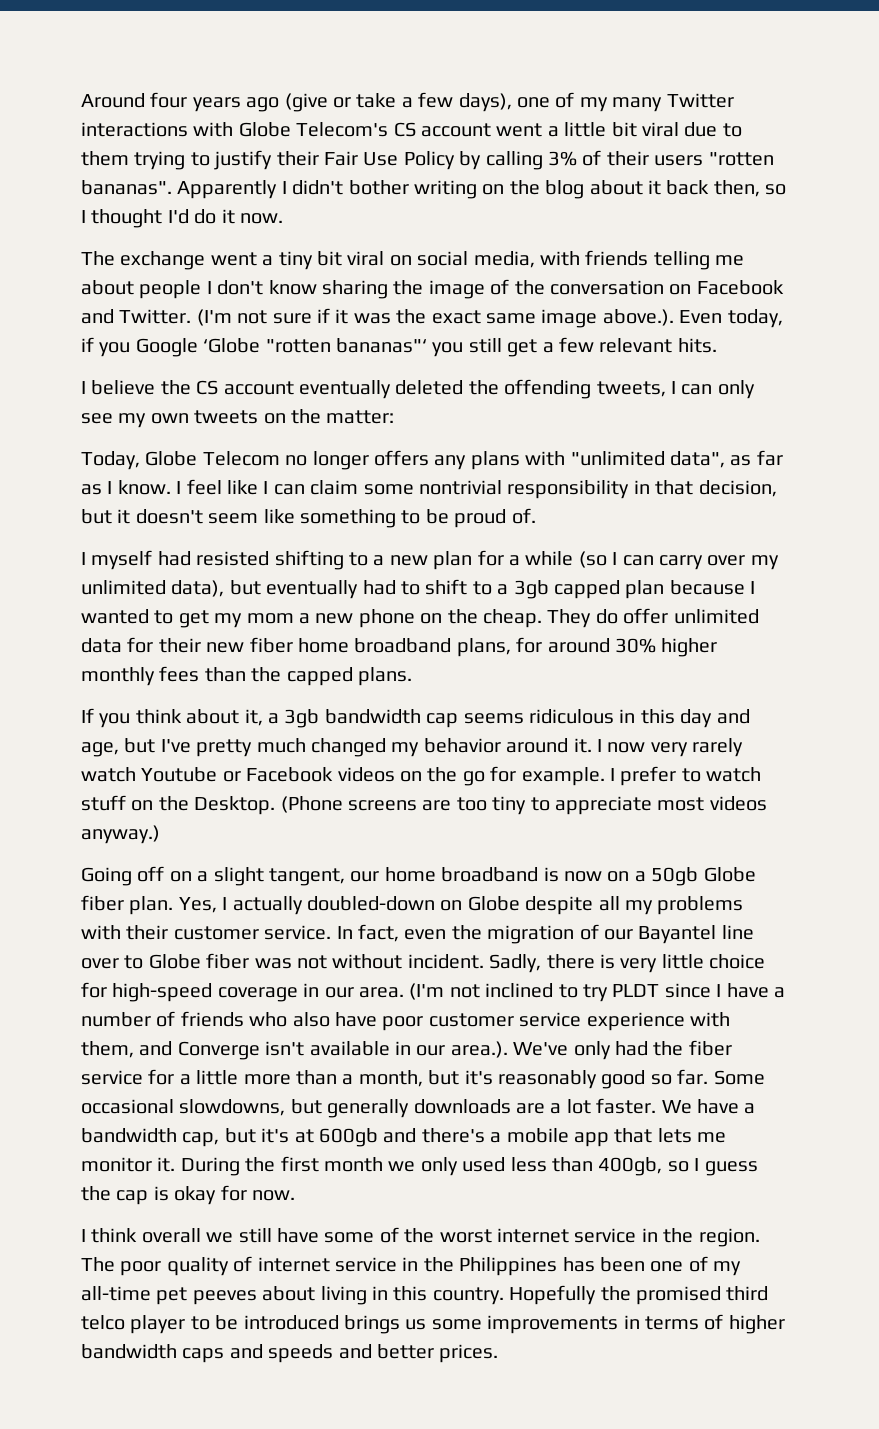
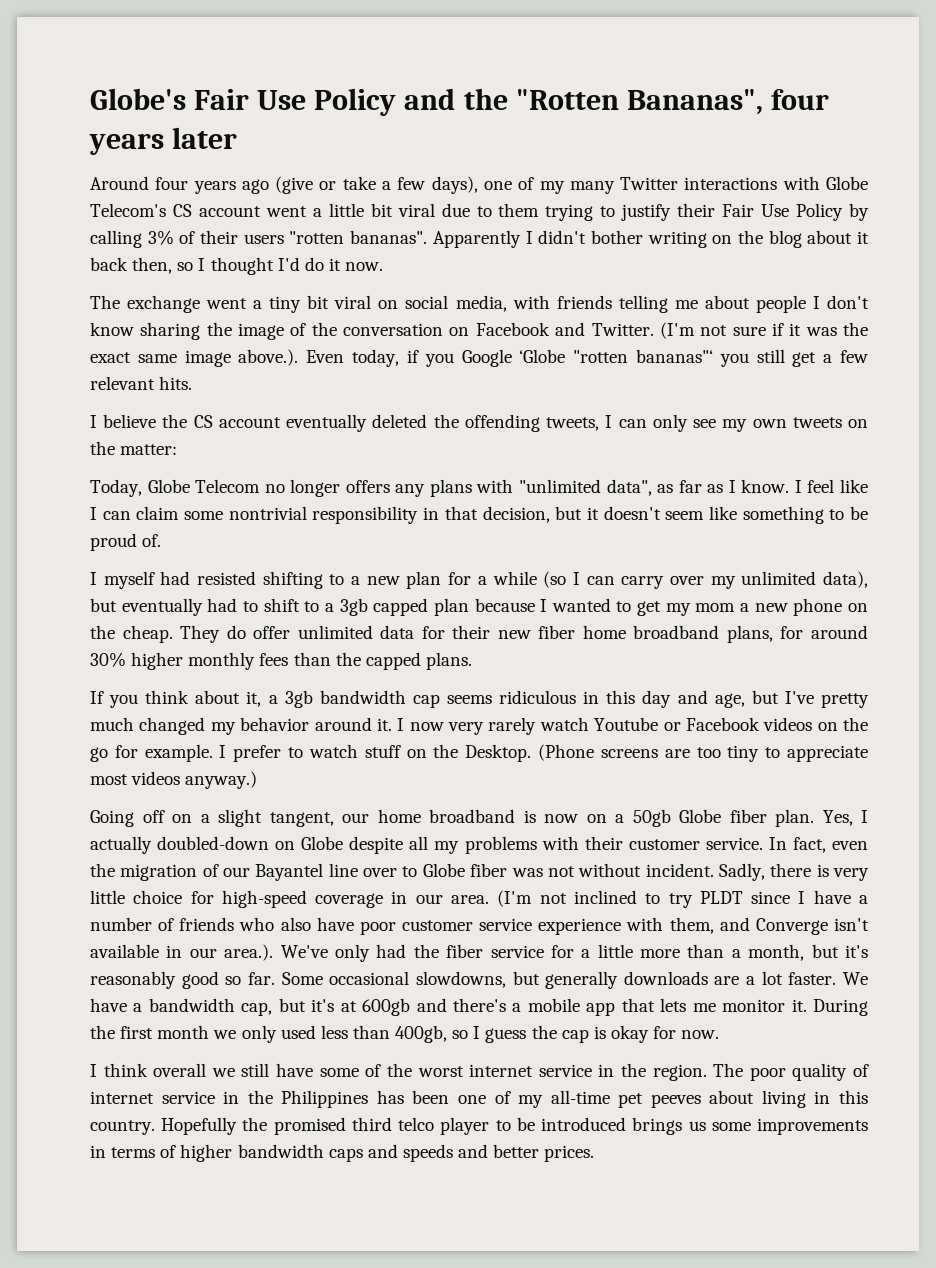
+ Globe's Fair Use Policy and the "Rotten Bananas", four years later

